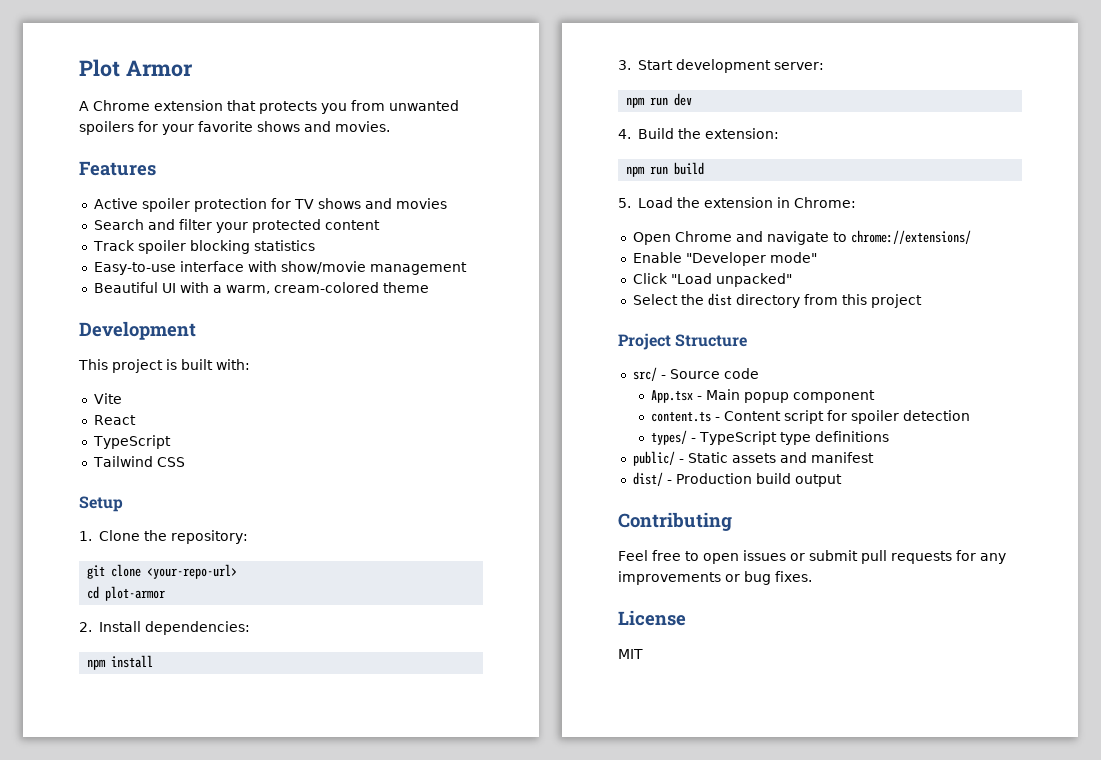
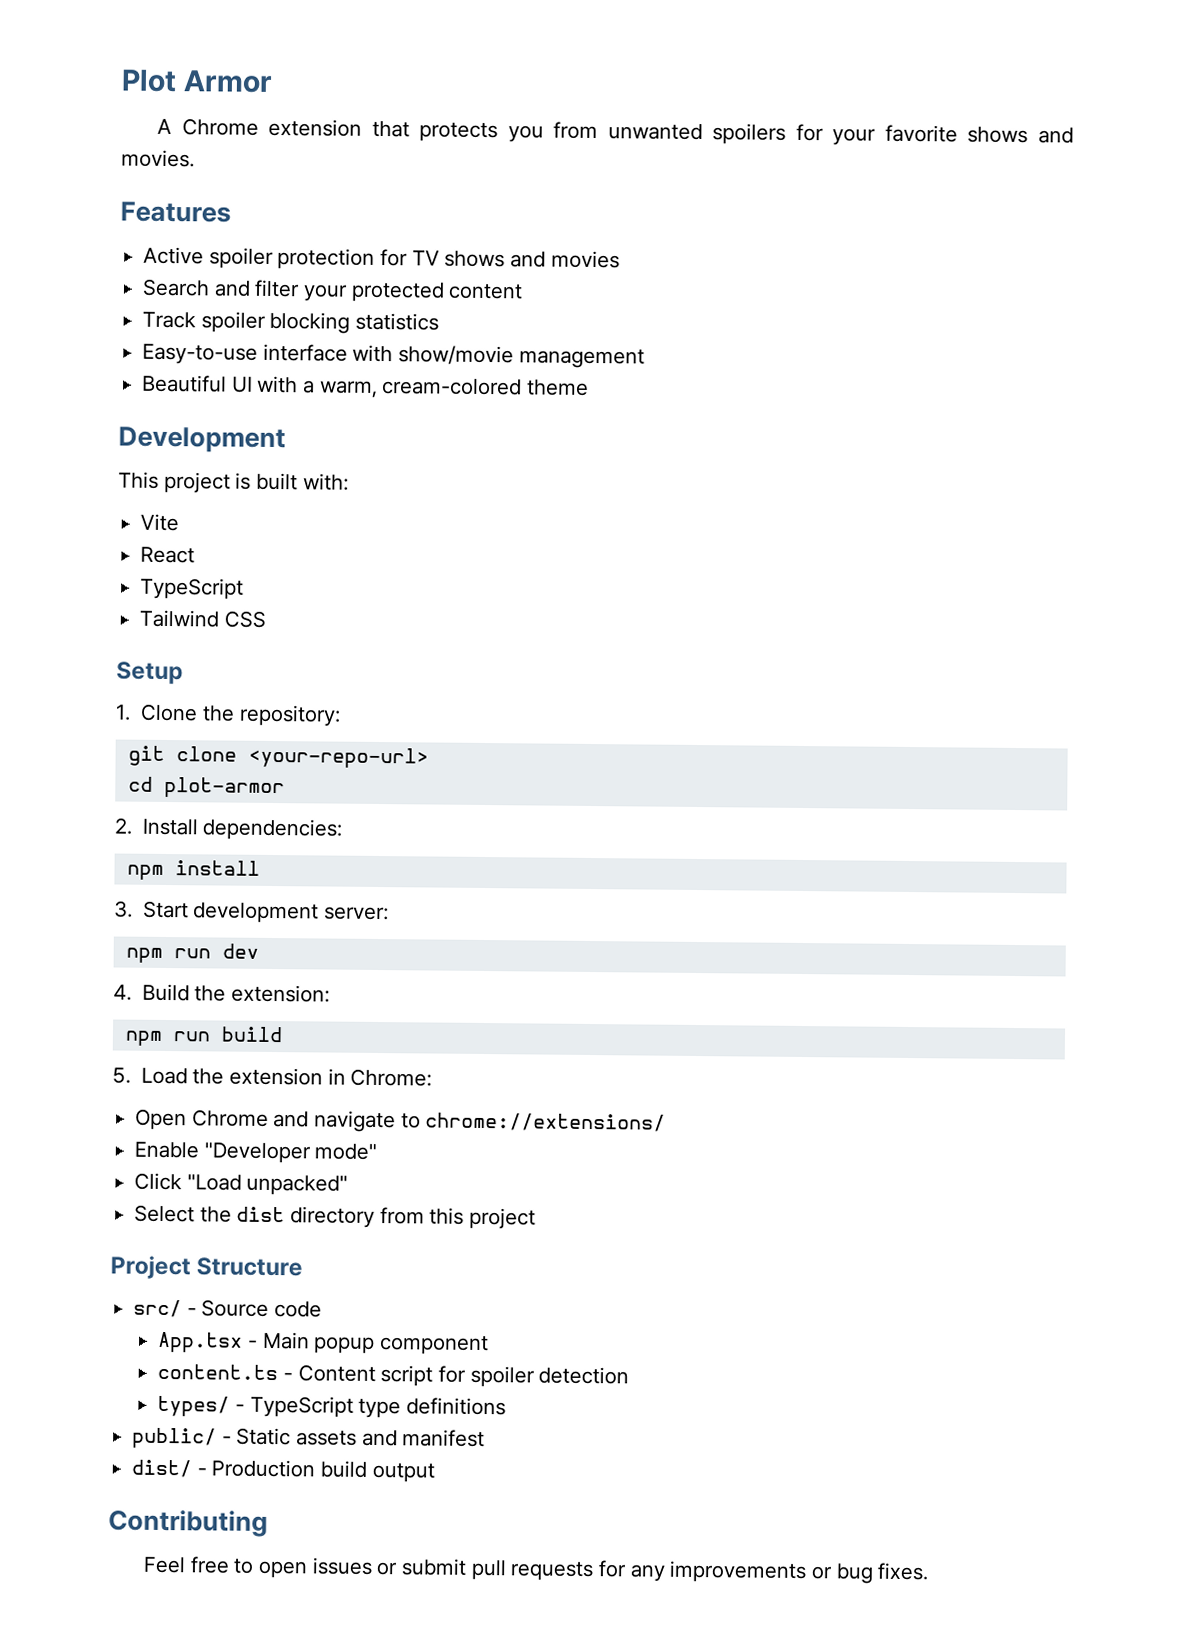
- License
- MIT

